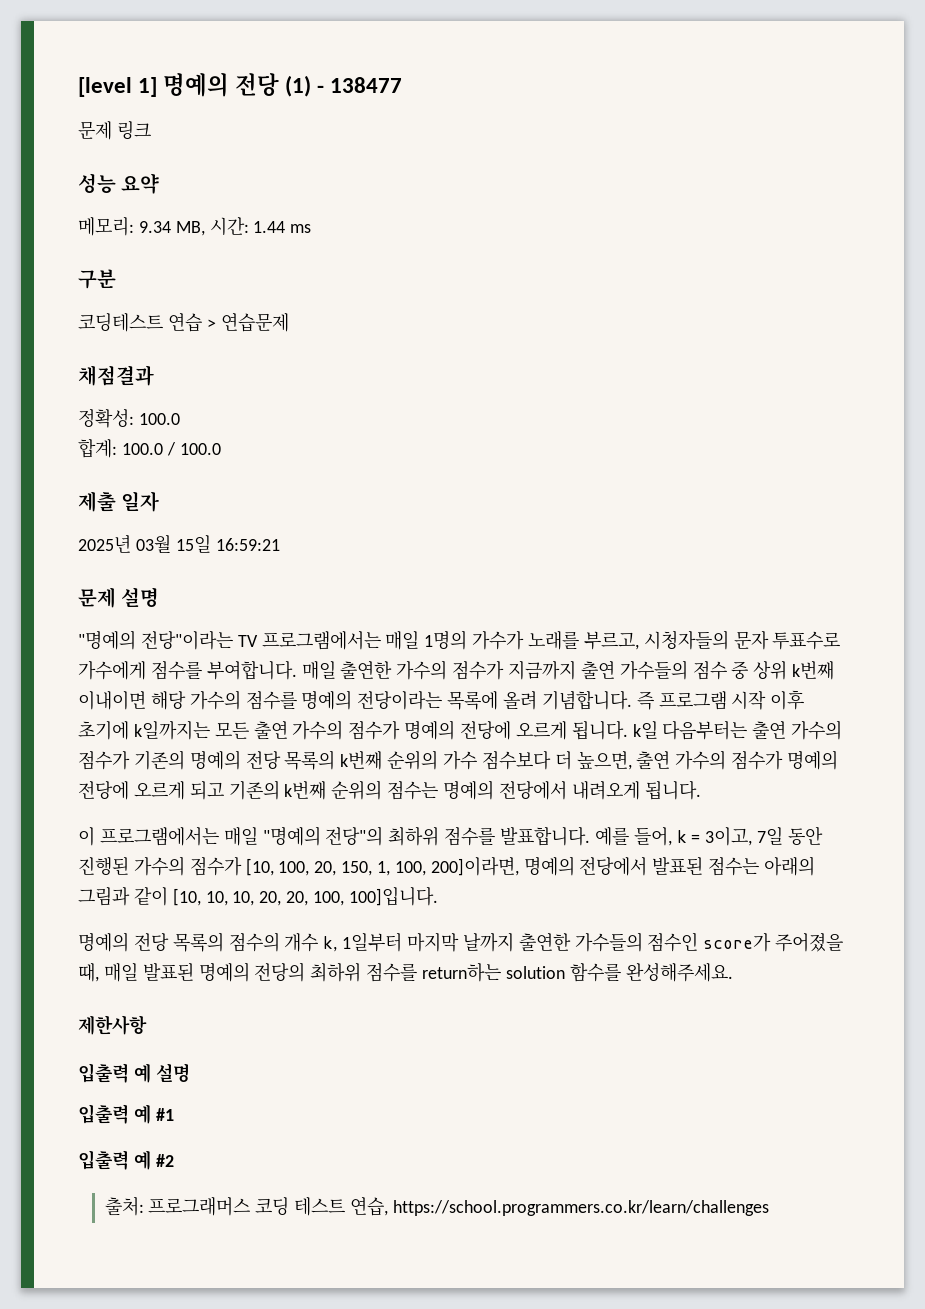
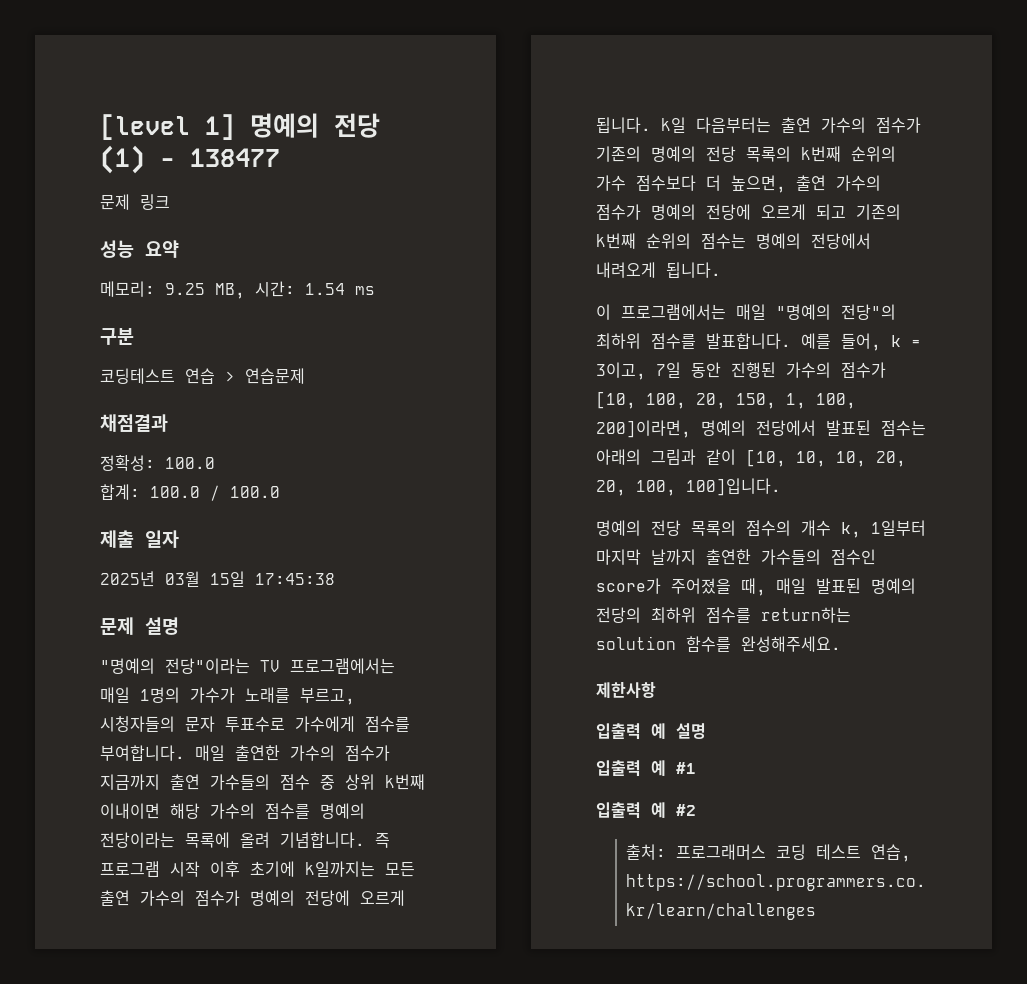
- 메모리: 9.34 MB, 시간: 1.44 ms
+ 메모리: 9.25 MB, 시간: 1.54 ms
- 2025년 03월 15일 16:59:21
+ 2025년 03월 15일 17:45:38

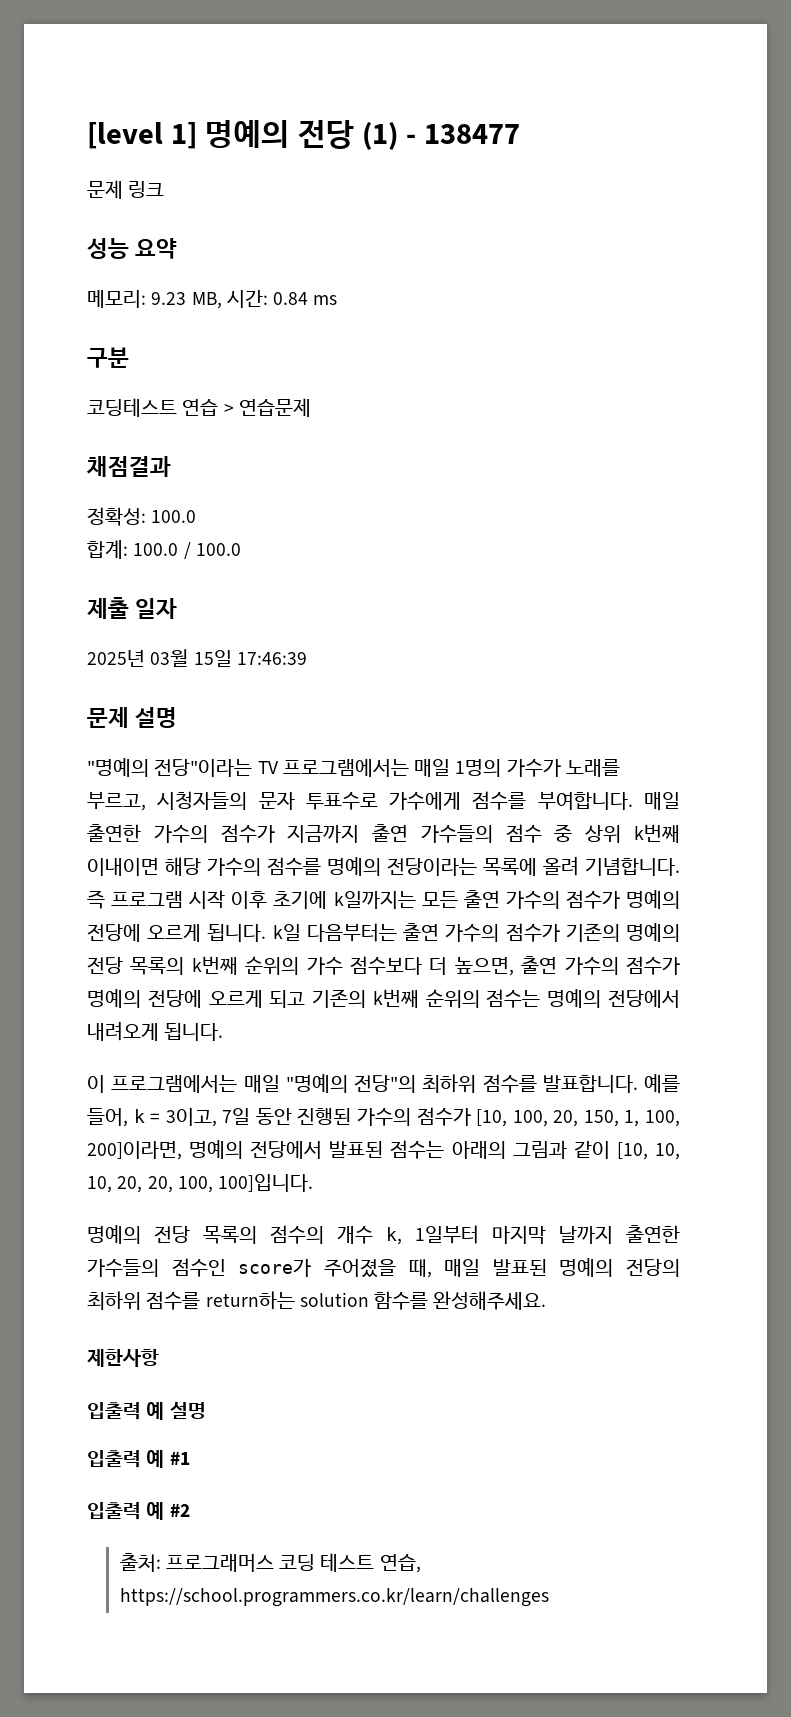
- 메모리: 9.25 MB, 시간: 1.54 ms
+ 메모리: 9.23 MB, 시간: 0.84 ms
- 2025년 03월 15일 17:45:38
+ 2025년 03월 15일 17:46:39

